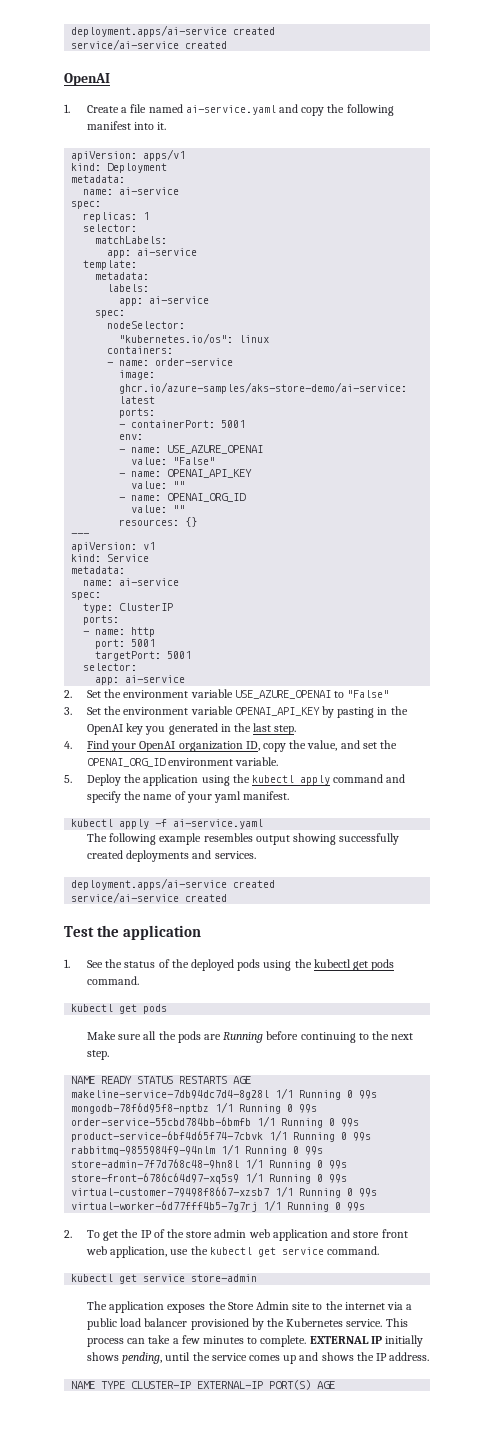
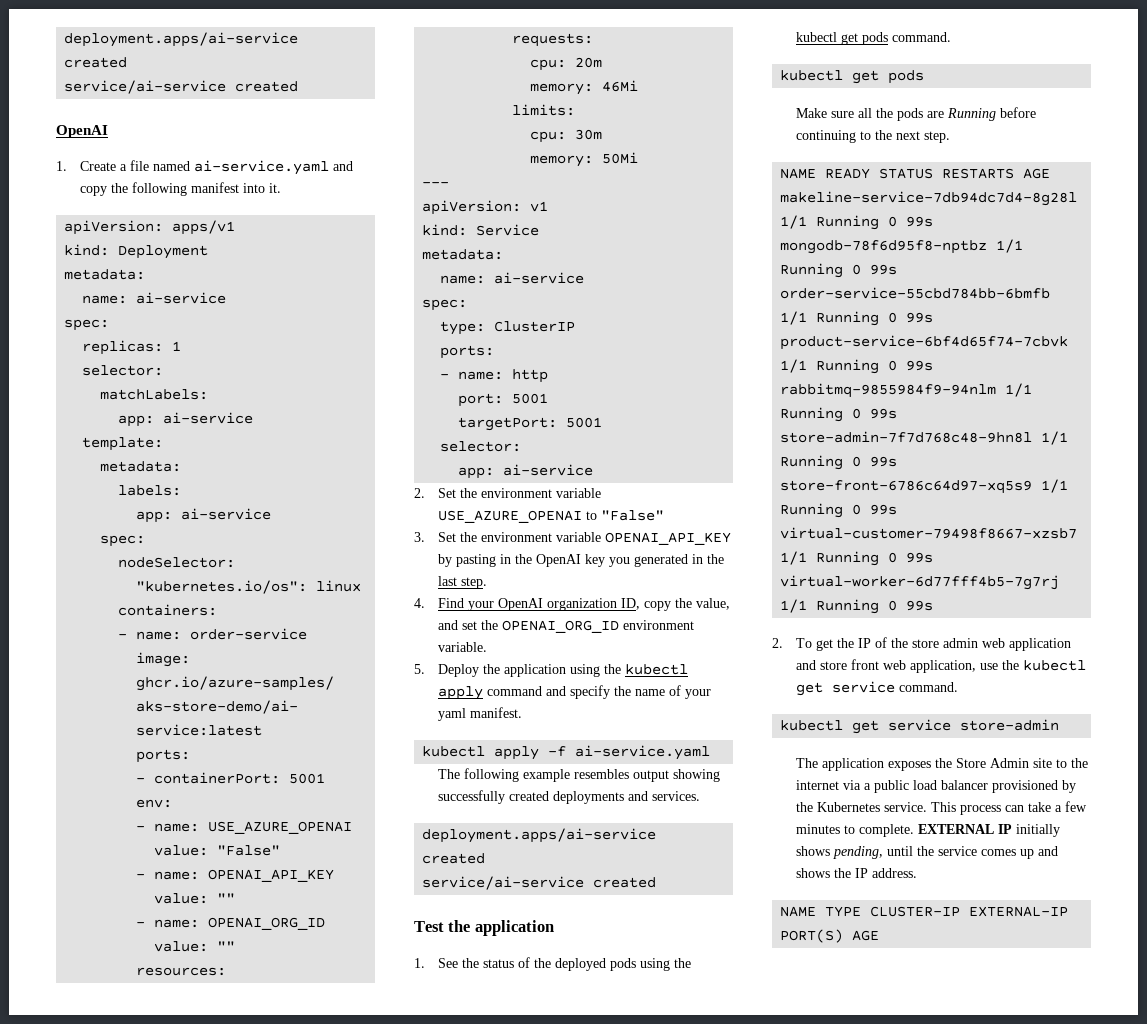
- resources: {}
+ resources:
+ requests:
+ cpu: 20m
+ memory: 46Mi
+ limits:
+ cpu: 30m
+ memory: 50Mi

